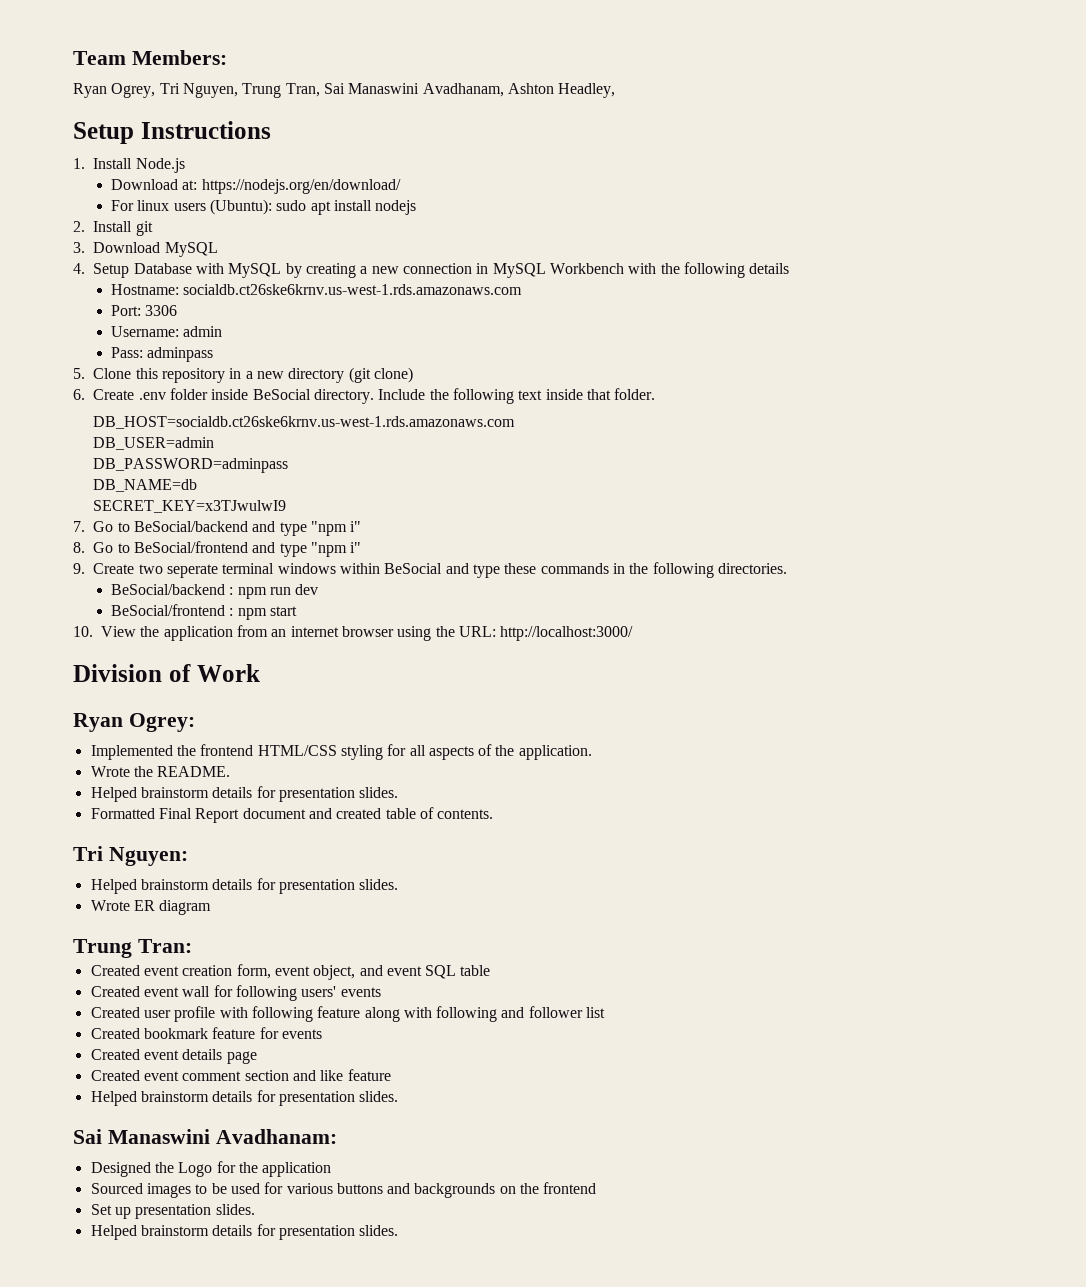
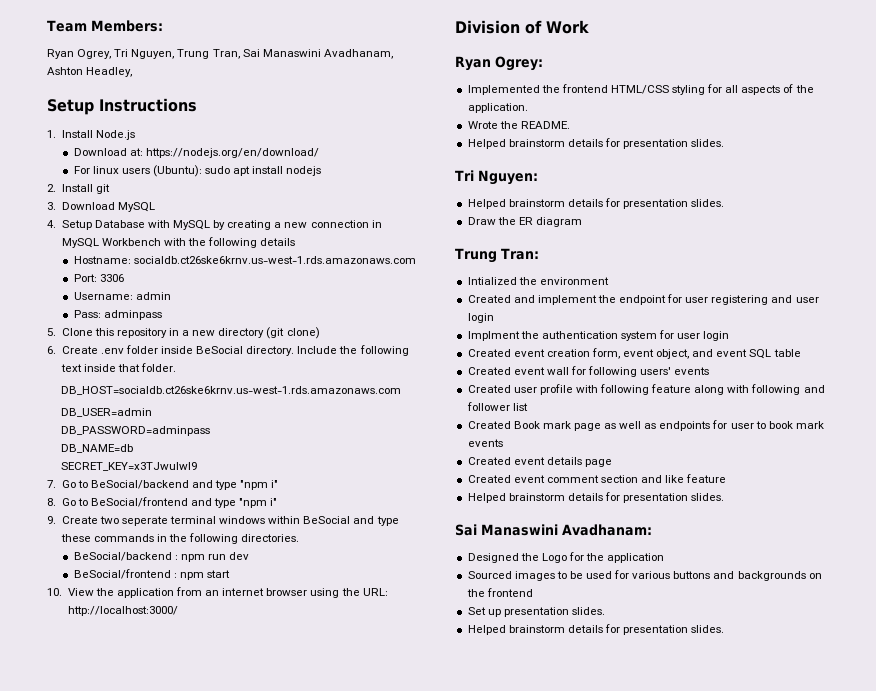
- Formatted Final Report document and created table of contents.
- Wrote ER diagram
+ Draw the ER diagram
+ Intialized the environment
+ Created and implement the endpoint for user registering and user login
+ Implment the authentication system for user login
- Created bookmark feature for events
+ Created Book mark page as well as endpoints for user to book mark events

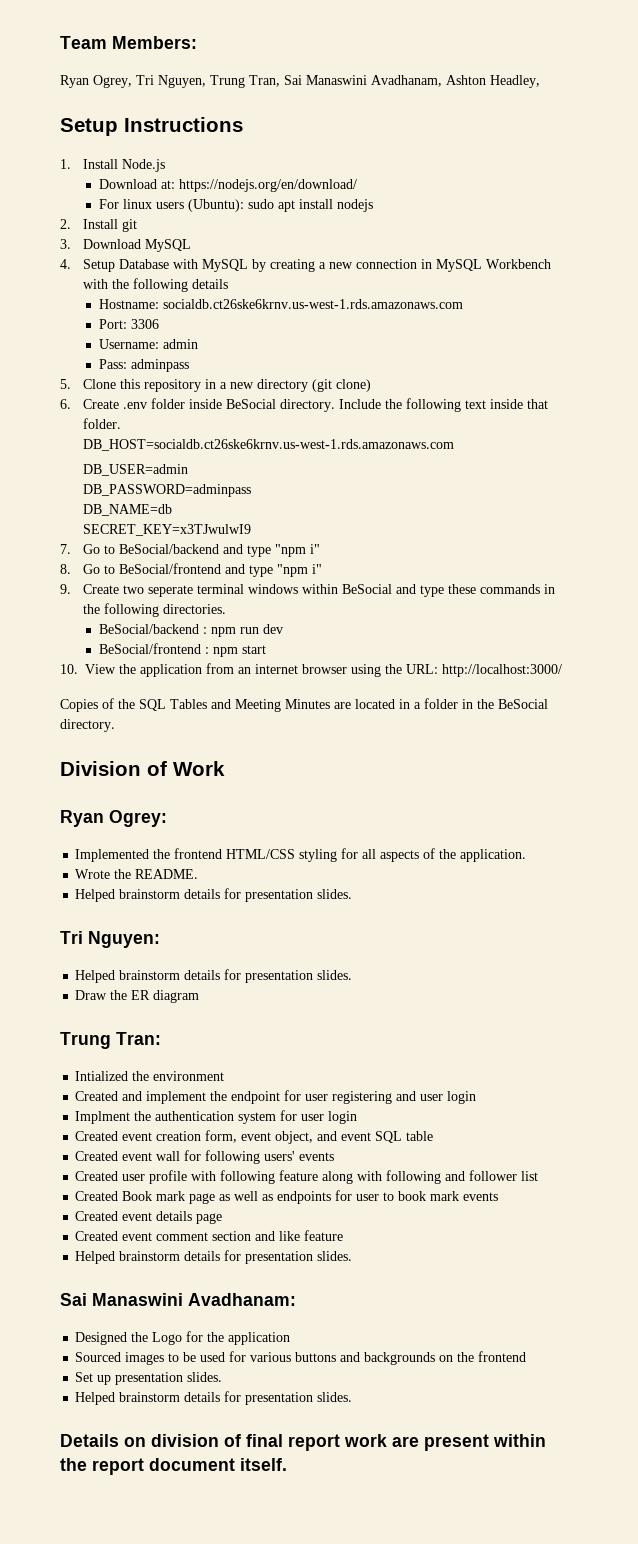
+ Copies of the SQL Tables and Meeting Minutes are located in a folder in the BeSocial directory.
+ Details on division of final report work are present within the report document itself.

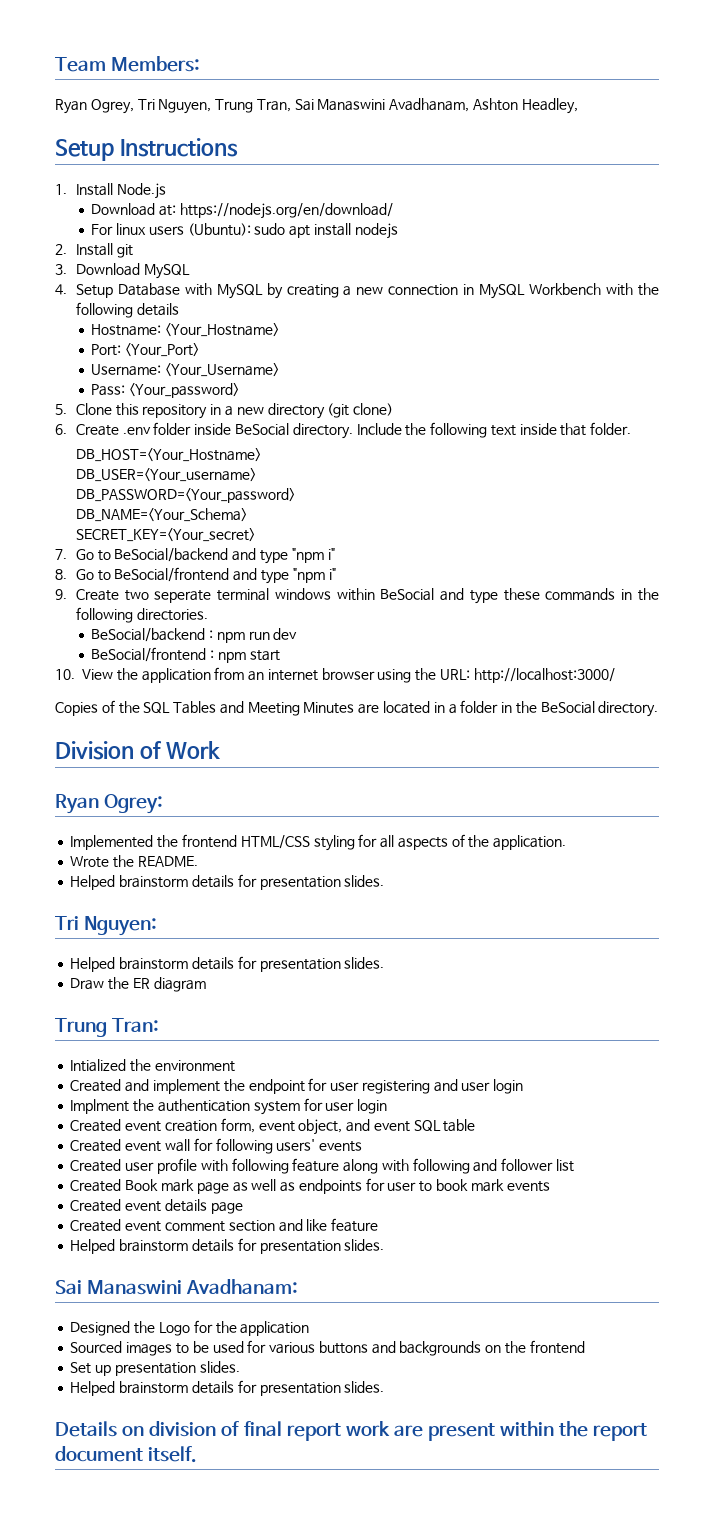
- Hostname: socialdb.ct26ske6krnv.us-west-1.rds.amazonaws.com
+ Hostname: <Your_Hostname>
- Port: 3306
+ Port: <Your_Port>
- Username: admin
+ Username: <Your_Username>
- Pass: adminpass
+ Pass: <Your_password>
- DB_HOST=socialdb.ct26ske6krnv.us-west-1.rds.amazonaws.com
- DB_USER=admin
- DB_PASSWORD=adminpass
- DB_NAME=db
- SECRET_KEY=x3TJwulwI9
+ DB_HOST=<Your_Hostname>
+ DB_USER=<Your_username>
+ DB_PASSWORD=<Your_password>
+ DB_NAME=<Your_Schema>
+ SECRET_KEY=<Your_secret>

